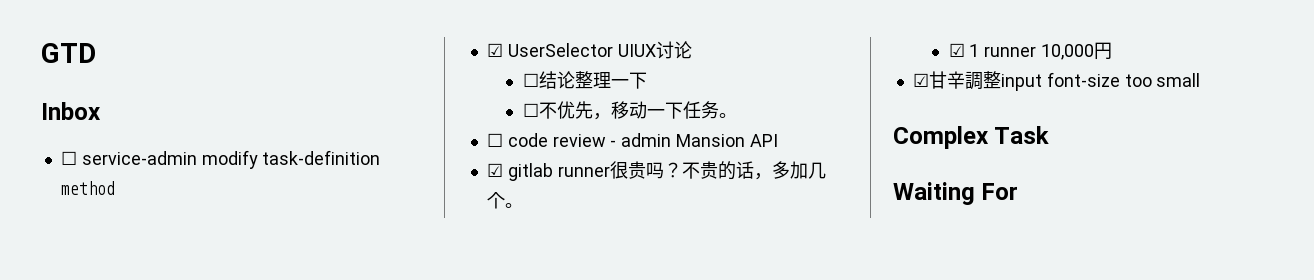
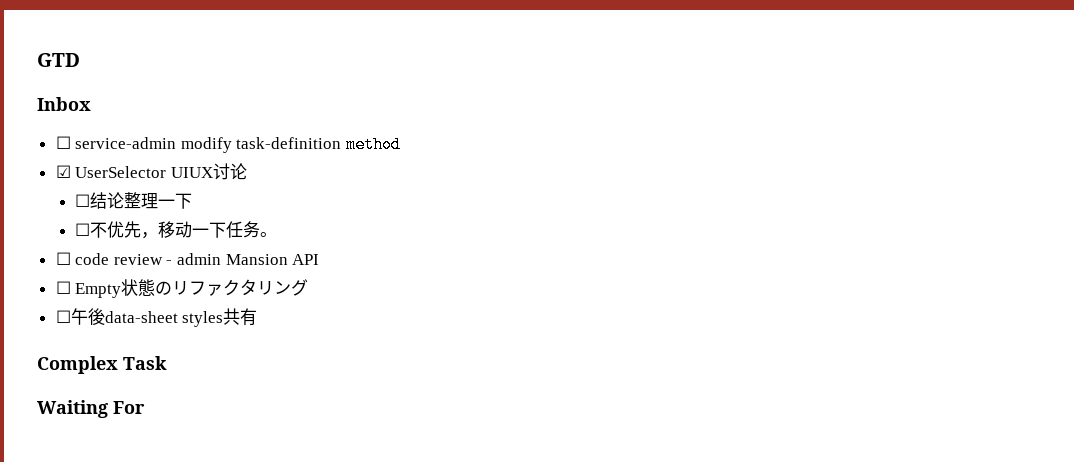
- ☑ gitlab runner很贵吗？不贵的话，多加几个。
- ☑ 1 runner 10,000円
- ☑甘辛調整input font-size too small
+ ☐ Empty状態のリファクタリング
+ ☐午後data-sheet styles共有

